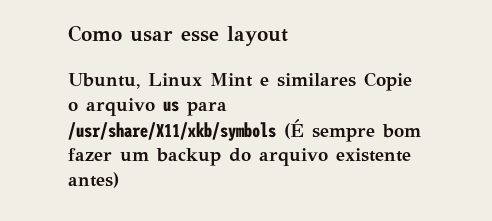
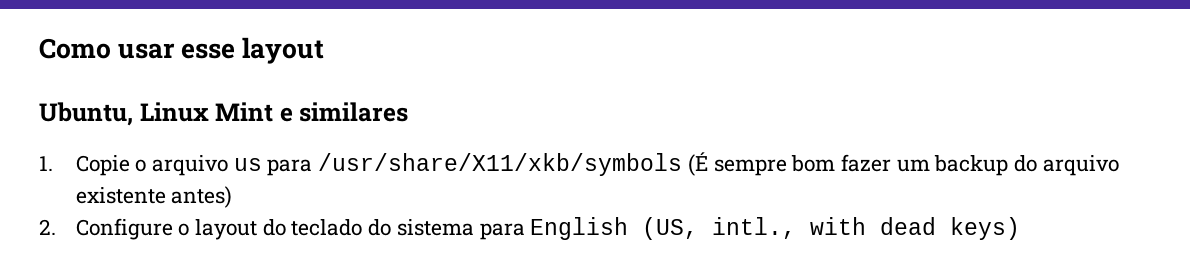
- Ubuntu, Linux Mint e similares Copie o arquivo us para /usr/share/X11/xkb/symbols (É sempre bom fazer um backup do arquivo existente antes)
+ Ubuntu, Linux Mint e similares
+ 1. Copie o arquivo us para /usr/share/X11/xkb/symbols (É sempre bom fazer um backup do arquivo existente antes)
+ 2. Configure o layout do teclado do sistema para English (US, intl., with dead keys)

